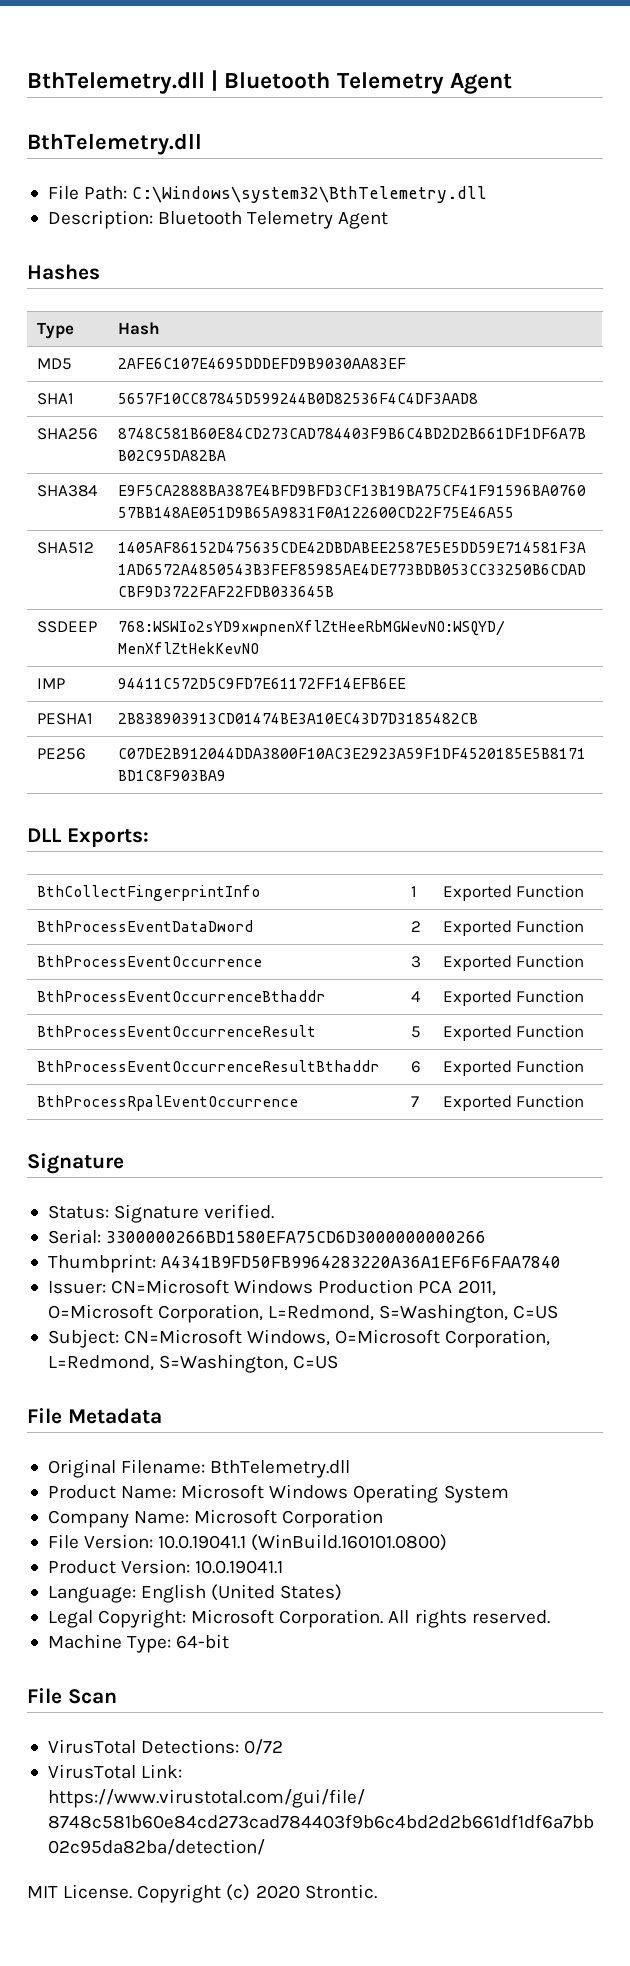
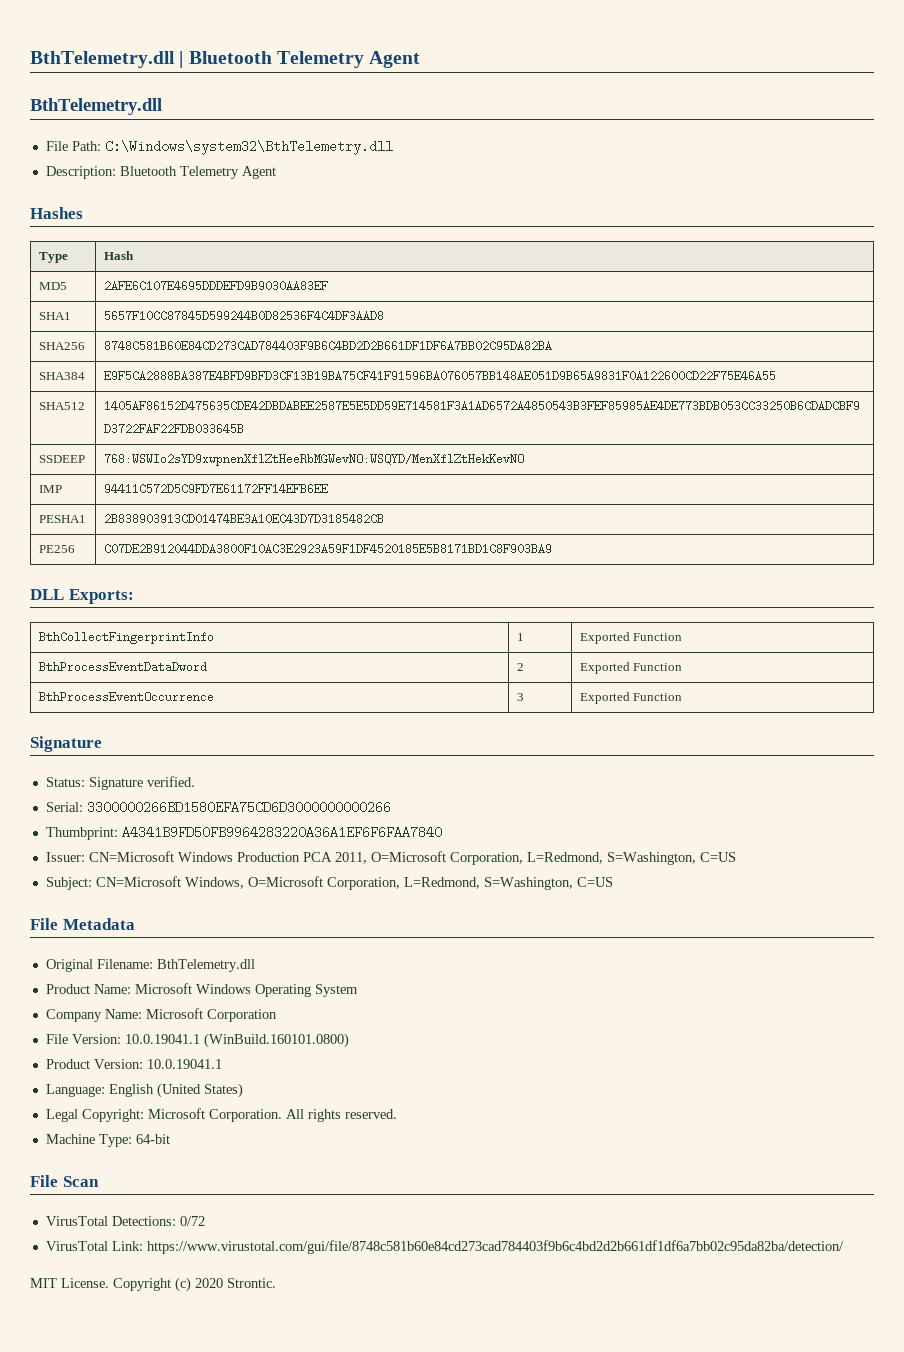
- BthProcessEventOccurrenceBthaddr | 4 | Exported Function
- BthProcessEventOccurrenceResult | 5 | Exported Function
- BthProcessEventOccurrenceResultBthaddr | 6 | Exported Function
- BthProcessRpalEventOccurrence | 7 | Exported Function

